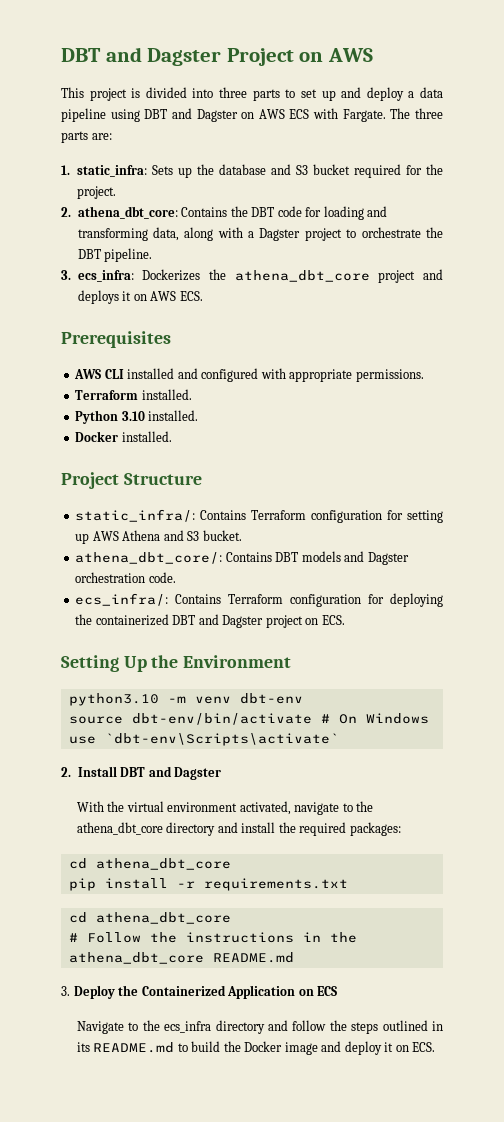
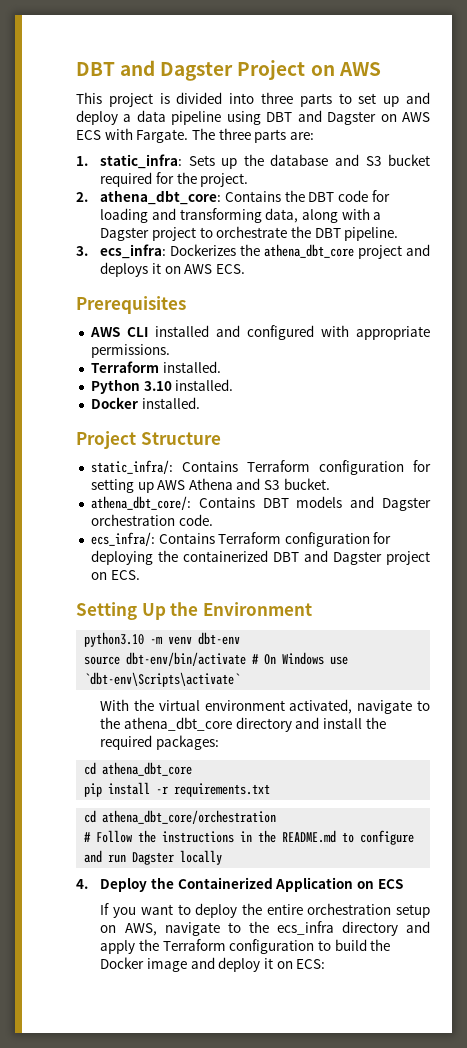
- 2. Install DBT and Dagster
  pip install -r requirements.txt
- cd athena_dbt_core
+ cd athena_dbt_core/orchestration
- # Follow the instructions in the athena_dbt_core README.md
- 3. Deploy the Containerized Application on ECS
+ # Follow the instructions in the README.md to configure and run Dagster locally
+ 4. Deploy the Containerized Application on ECS
- Navigate to the ecs_infra directory and follow the steps outlined in its README.md to build the Docker image and deploy it on ECS.
+ If you want to deploy the entire orchestration setup on AWS, navigate to the ecs_infra directory and apply the Terraform configuration to build the Docker image and deploy it on ECS:

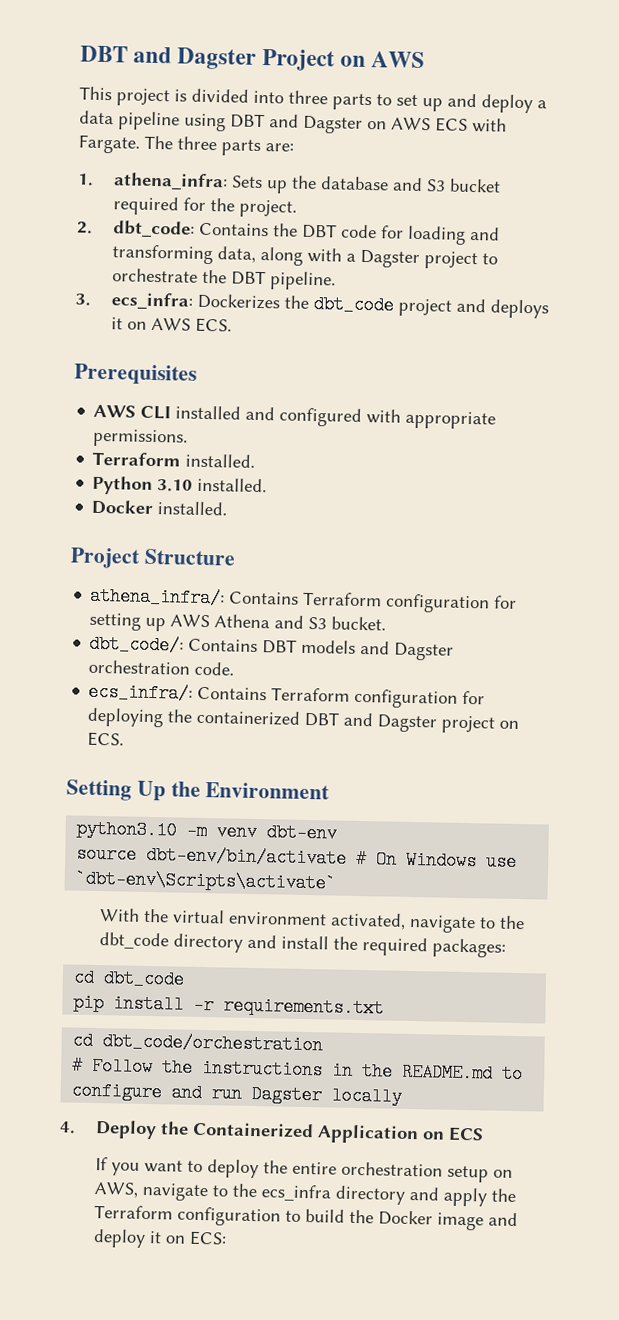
- 1. static_infra: Sets up the database and S3 bucket required for the project.
+ 1. athena_infra: Sets up the database and S3 bucket required for the project.
- 2. athena_dbt_core: Contains the DBT code for loading and transforming data, along with a Dagster project to orchestrate the DBT pipeline.
+ 2. dbt_code: Contains the DBT code for loading and transforming data, along with a Dagster project to orchestrate the DBT pipeline.
- 3. ecs_infra: Dockerizes the athena_dbt_core project and deploys it on AWS ECS.
+ 3. ecs_infra: Dockerizes the dbt_code project and deploys it on AWS ECS.
- static_infra/: Contains Terraform configuration for setting up AWS Athena and S3 bucket.
+ athena_infra/: Contains Terraform configuration for setting up AWS Athena and S3 bucket.
- athena_dbt_core/: Contains DBT models and Dagster orchestration code.
+ dbt_code/: Contains DBT models and Dagster orchestration code.
- With the virtual environment activated, navigate to the athena_dbt_core directory and install the required packages:
+ With the virtual environment activated, navigate to the dbt_code directory and install the required packages:
- cd athena_dbt_core
+ cd dbt_code
- cd athena_dbt_core/orchestration
+ cd dbt_code/orchestration

